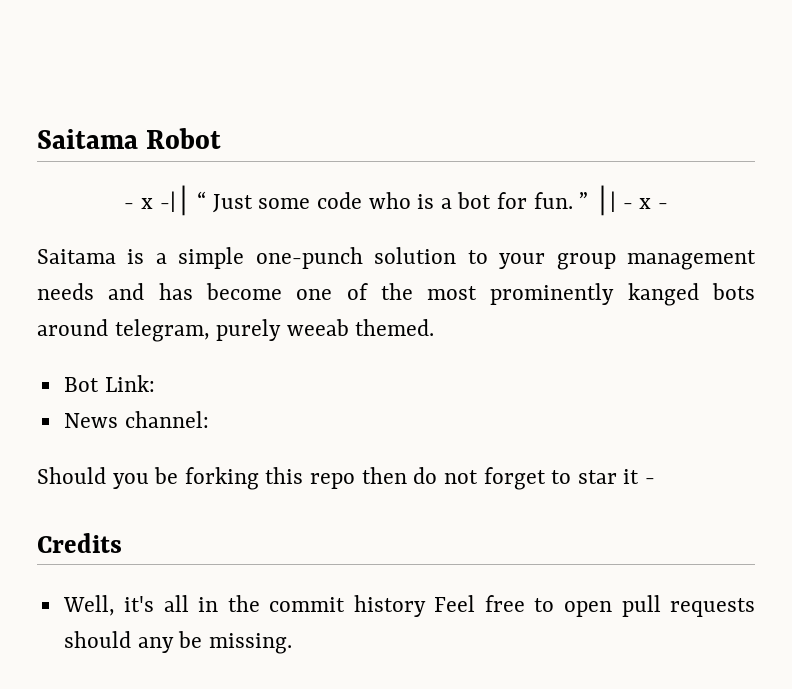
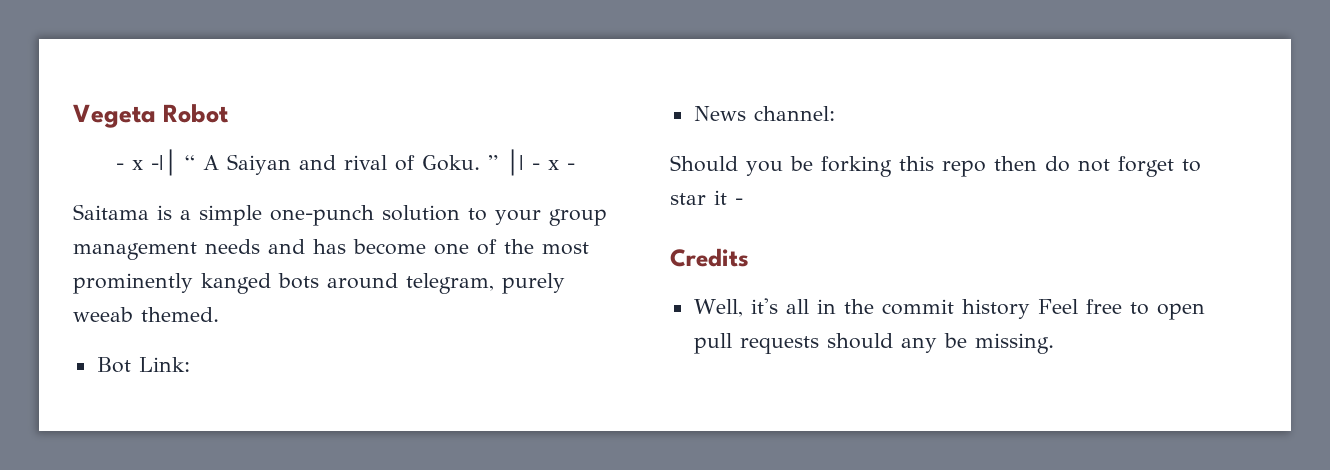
- Saitama Robot
+ Vegeta Robot
- - x -|│ “ Just some code who is a bot for fun. ” │| - x -
+ - x -|│ “ A Saiyan and rival of Goku. ” │| - x -

